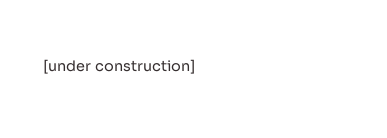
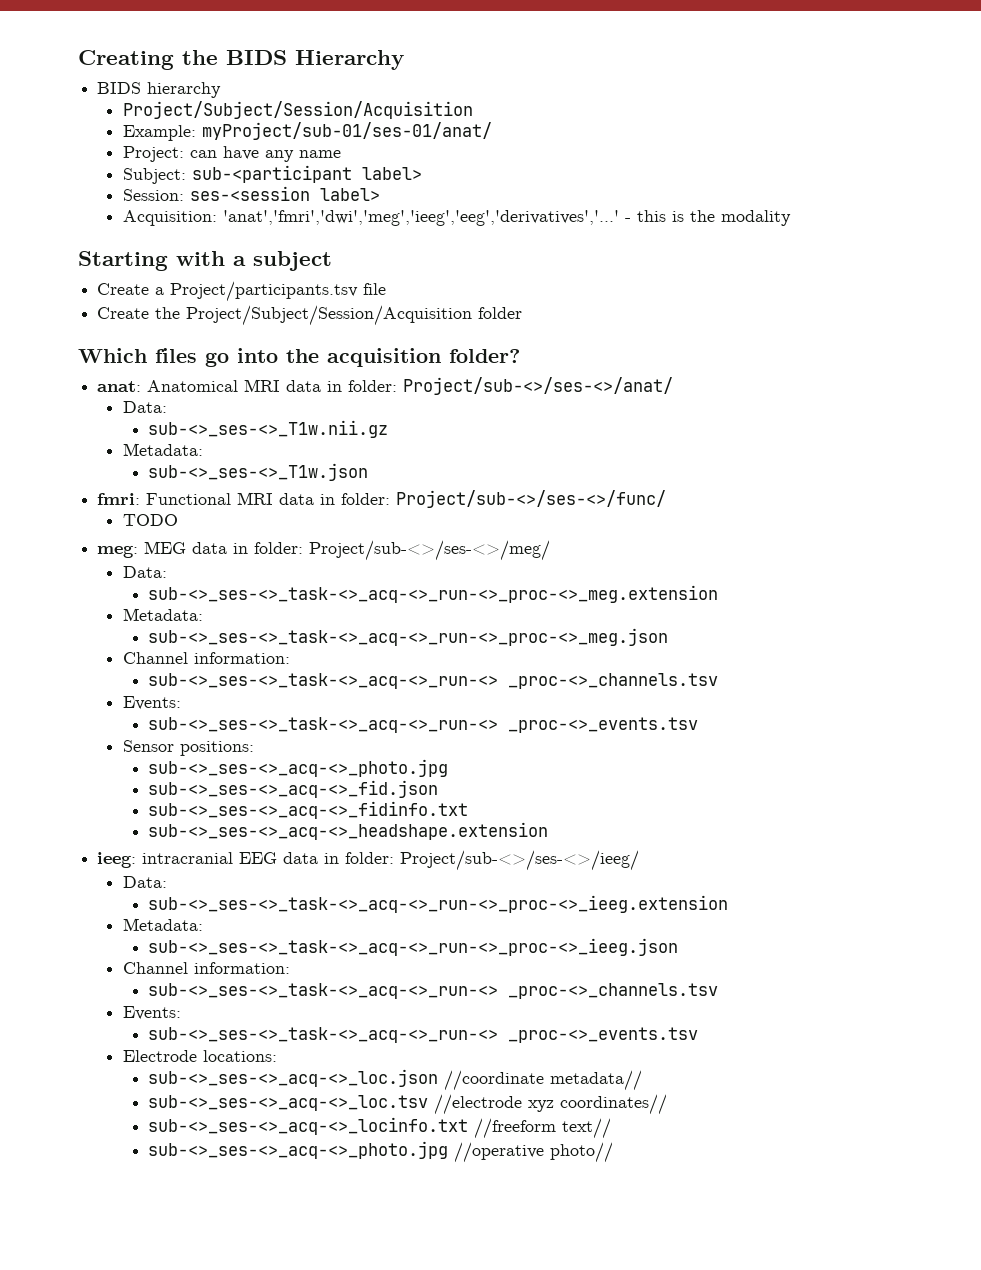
- [under construction]
+ Creating the BIDS Hierarchy
+ BIDS hierarchy
+ Project/Subject/Session/Acquisition
+ Example: myProject/sub-01/ses-01/anat/
+ Project: can have any name
+ Subject: sub-<participant label>
+ Session: ses-<session label>
+ Acquisition: 'anat','fmri','dwi','meg','ieeg','eeg','derivatives','...' - this is the modality
+ Starting with a subject
+ Create a Project/participants.tsv file
+ Create the Project/Subject/Session/Acquisition folder
+ Which files go into the acquisition folder?
+ anat: Anatomical MRI data in folder: Project/sub-<>/ses-<>/anat/
+ Data:
+ sub-<>_ses-<>_T1w.nii.gz
+ Metadata:
+ sub-<>_ses-<>_T1w.json
+ fmri: Functional MRI data in folder: Project/sub-<>/ses-<>/func/
+ TODO
+ meg: MEG data in folder: Project/sub-<>/ses-<>/meg/
+ Data:
+ sub-<>_ses-<>_task-<>_acq-<>_run-<>_proc-<>_meg.extension
+ Metadata:
+ sub-<>_ses-<>_task-<>_acq-<>_run-<>_proc-<>_meg.json
+ Channel information:
+ sub-<>_ses-<>_task-<>_acq-<>_run-<> _proc-<>_channels.tsv
+ Events:
+ sub-<>_ses-<>_task-<>_acq-<>_run-<> _proc-<>_events.tsv
+ Sensor positions:
+ sub-<>_ses-<>_acq-<>_photo.jpg
+ sub-<>_ses-<>_acq-<>_fid.json
+ sub-<>_ses-<>_acq-<>_fidinfo.txt
+ sub-<>_ses-<>_acq-<>_headshape.extension
+ ieeg: intracranial EEG data in folder: Project/sub-<>/ses-<>/ieeg/
+ Data:
+ sub-<>_ses-<>_task-<>_acq-<>_run-<>_proc-<>_ieeg.extension
+ Metadata:
+ sub-<>_ses-<>_task-<>_acq-<>_run-<>_proc-<>_ieeg.json
+ Channel information:
+ sub-<>_ses-<>_task-<>_acq-<>_run-<> _proc-<>_channels.tsv
+ Events:
+ sub-<>_ses-<>_task-<>_acq-<>_run-<> _proc-<>_events.tsv
+ Electrode locations:
+ sub-<>_ses-<>_acq-<>_loc.json //coordinate metadata//
+ sub-<>_ses-<>_acq-<>_loc.tsv //electrode xyz coordinates//
+ sub-<>_ses-<>_acq-<>_locinfo.txt //freeform text//
+ sub-<>_ses-<>_acq-<>_photo.jpg //operative photo//

